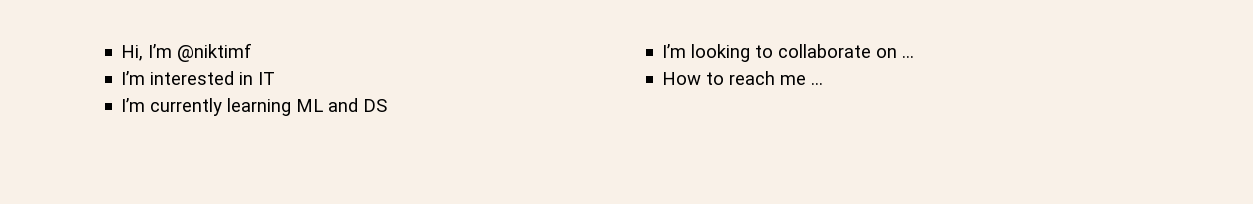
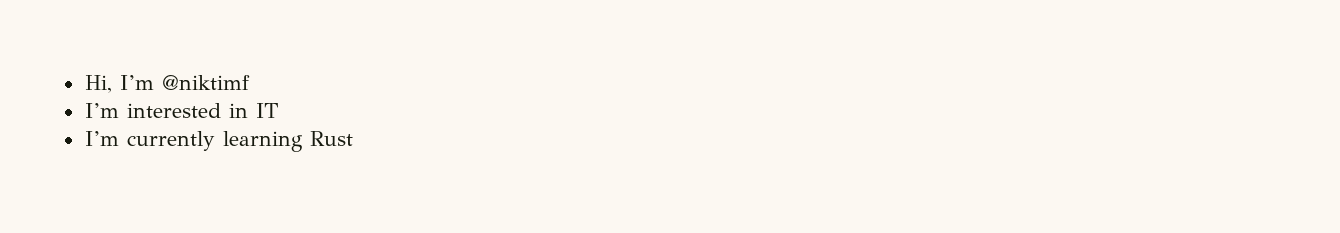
- I’m currently learning ML and DS
- I’m looking to collaborate on ...
- How to reach me ...
+ I’m currently learning Rust

